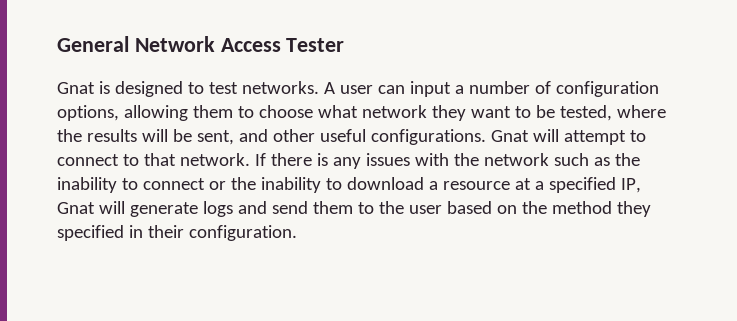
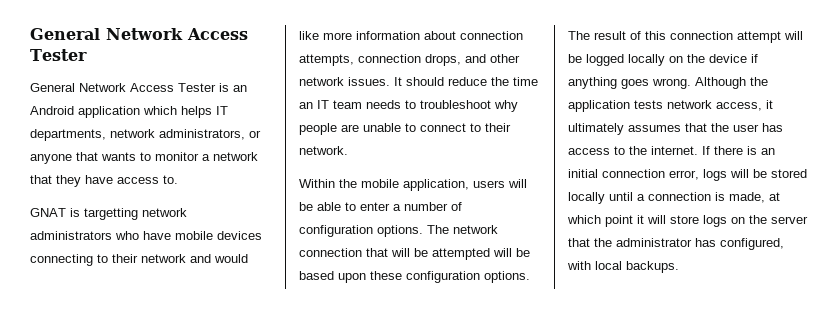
- Gnat is designed to test networks. A user can input a number of configuration options, allowing them to choose what network they want to be tested, where the results will be sent, and other useful configurations. Gnat will attempt to connect to that network. If there is any issues with the network such as the inability to connect or the inability to download a resource at a specified IP, Gnat will generate logs and send them to the user based on the method they specified in their configuration.
+ General Network Access Tester is an Android application which helps IT departments, network administrators, or anyone that wants to monitor a network that they have access to.
+ GNAT is targetting network administrators who have mobile devices connecting to their network and would like more information about connection attempts, connection drops, and other network issues. It should reduce the time an IT team needs to troubleshoot why people are unable to connect to their network.
+ Within the mobile application, users will be able to enter a number of configuration options. The network connection that will be attempted will be based upon these configuration options. The result of this connection attempt will be logged locally on the device if anything goes wrong. Although the application tests network access, it ultimately assumes that the user has access to the internet. If there is an initial connection error, logs will be stored locally until a connection is made, at which point it will store logs on the server that the administrator has configured, with local backups.

